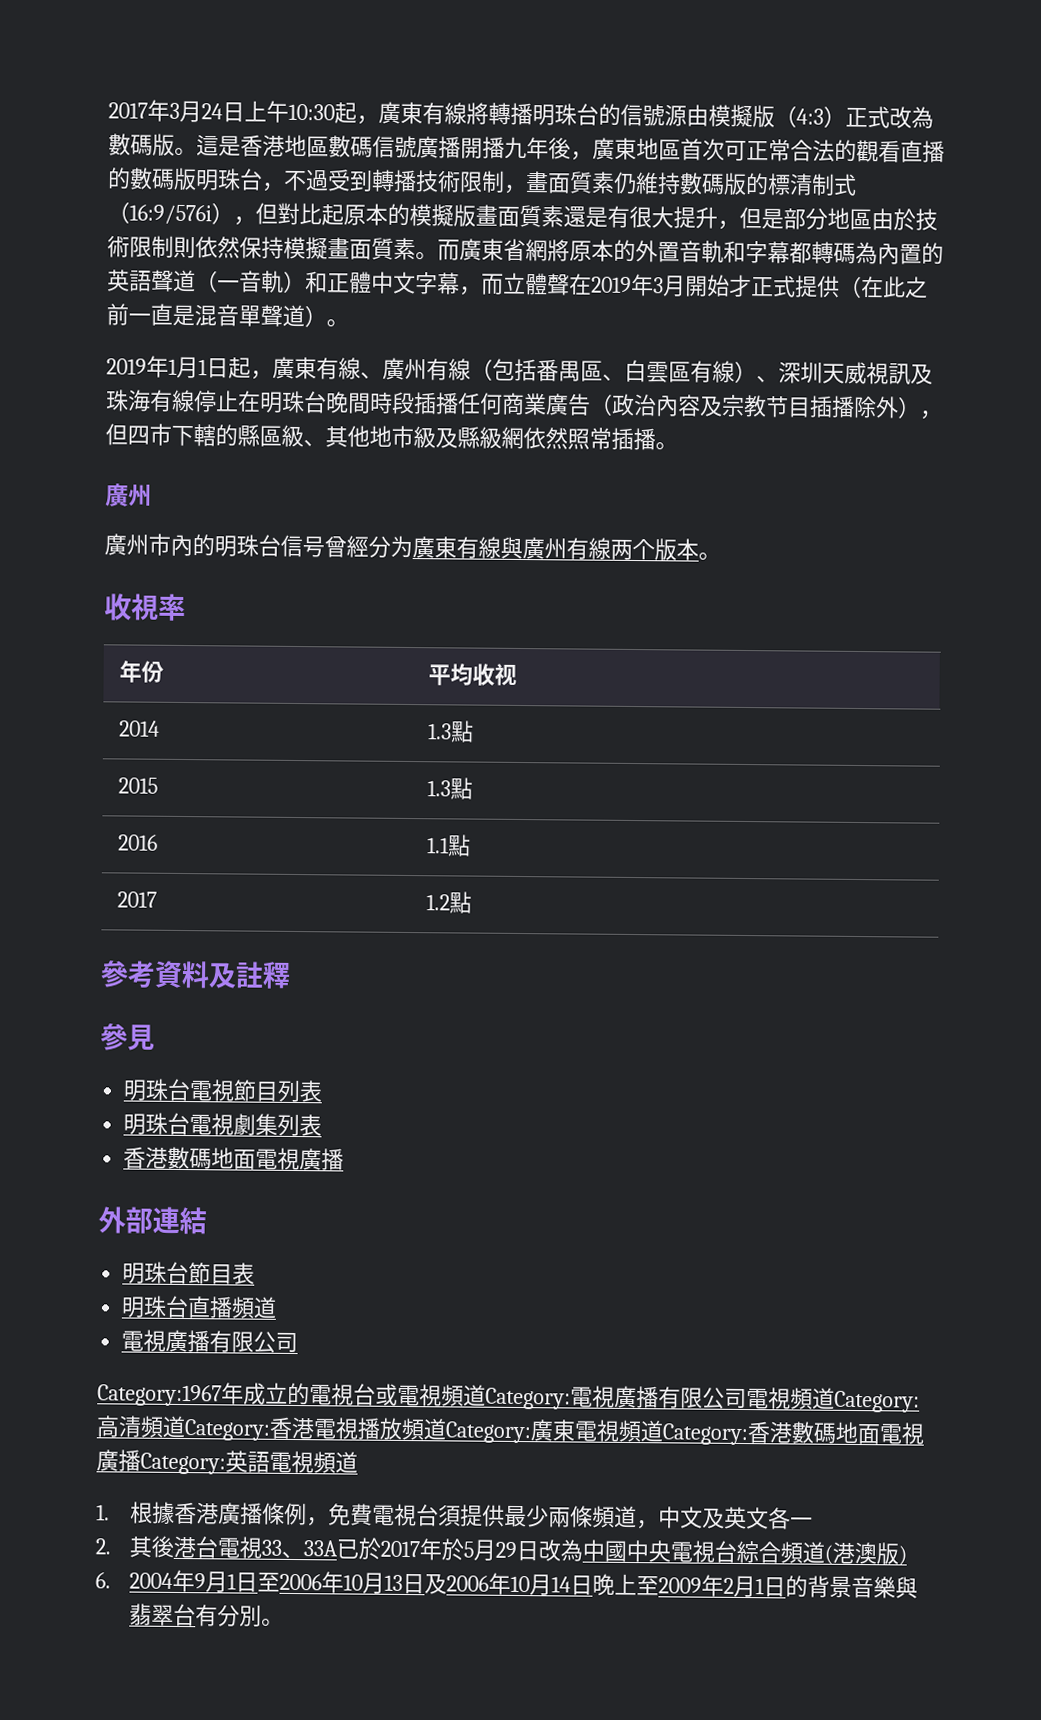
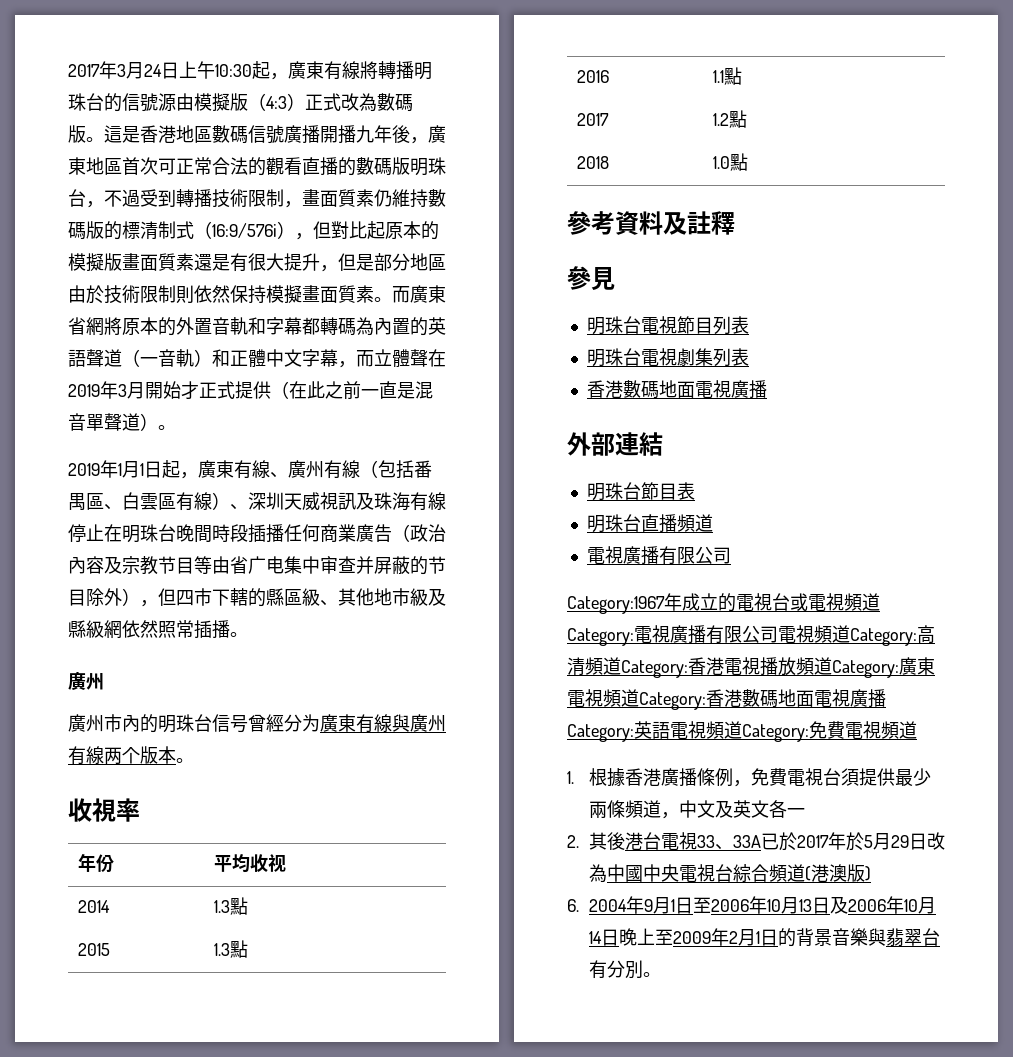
- 2019年1月1日起，廣東有線、廣州有線（包括番禺區、白雲區有線）、深圳天威視訊及珠海有線停止在明珠台晚間時段插播任何商業廣告（政治內容及宗教节目插播除外），但四市下轄的縣區級、其他地市級及縣級網依然照常插播。
+ 2019年1月1日起，廣東有線、廣州有線（包括番禺區、白雲區有線）、深圳天威視訊及珠海有線停止在明珠台晚間時段插播任何商業廣告（政治內容及宗教节目等由省广电集中审查并屏蔽的节目除外），但四市下轄的縣區級、其他地市級及縣級網依然照常插播。
+ 2018 | 1.0點
- Category:1967年成立的電視台或電視頻道Category:電視廣播有限公司電視頻道Category:高清頻道Category:香港電視播放頻道Category:廣東電視頻道Category:香港數碼地面電視廣播Category:英語電視頻道
+ Category:1967年成立的電視台或電視頻道Category:電視廣播有限公司電視頻道Category:高清頻道Category:香港電視播放頻道Category:廣東電視頻道Category:香港數碼地面電視廣播Category:英語電視頻道Category:免費電視頻道

